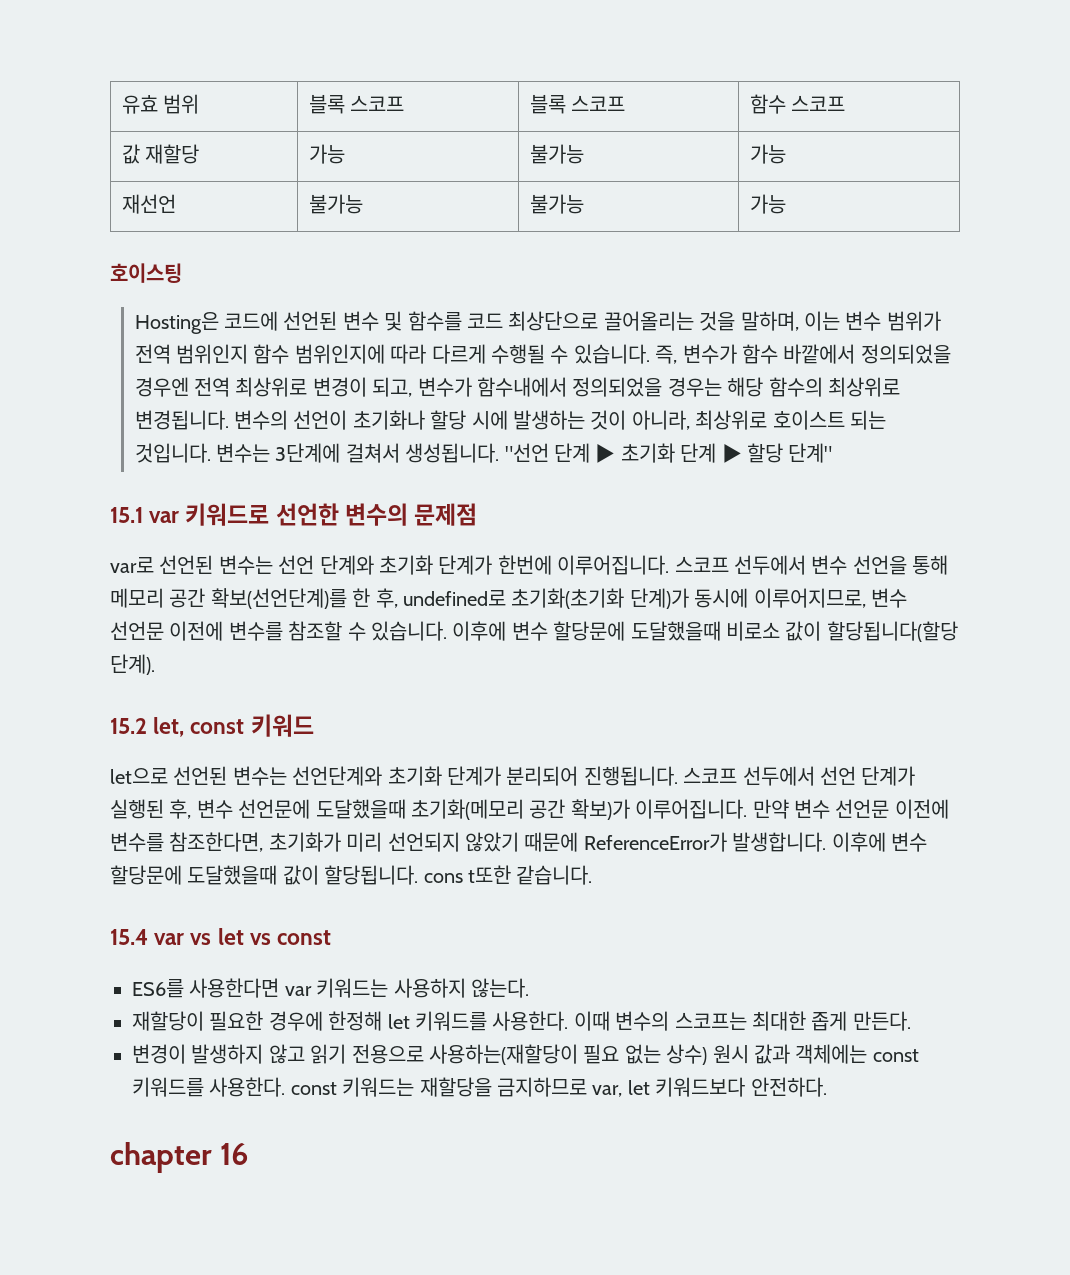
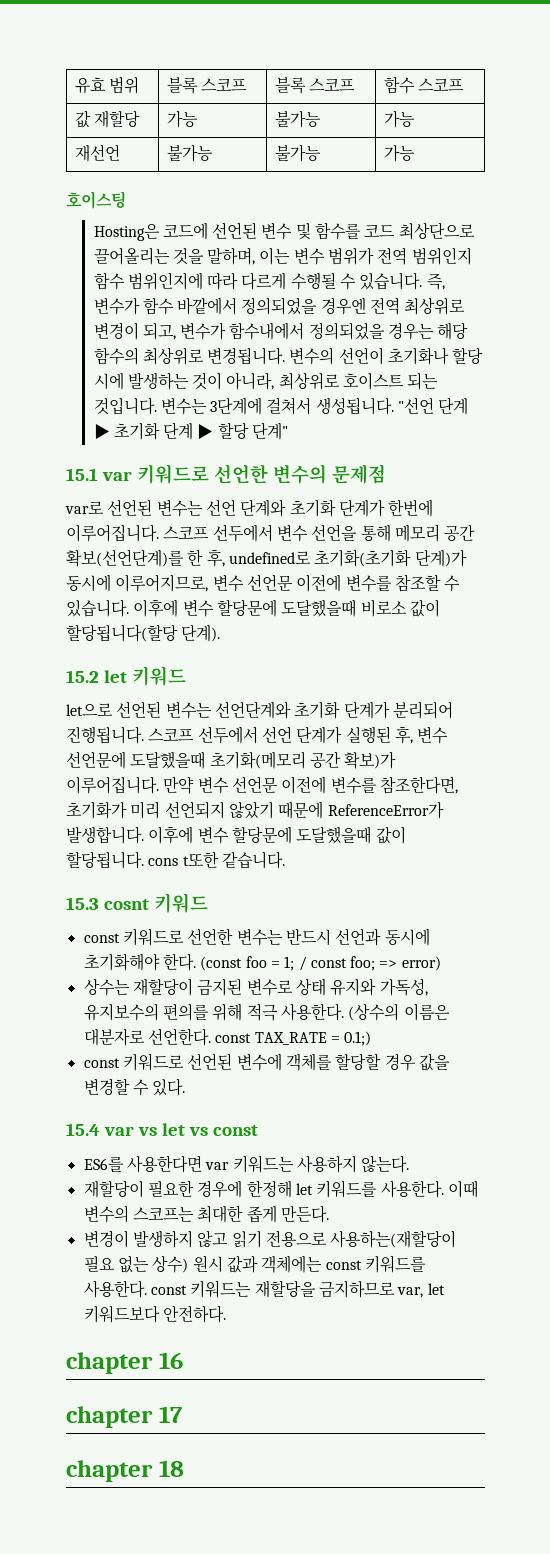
- 15.2 let, const 키워드
+ 15.2 let 키워드
+ 15.3 cosnt 키워드
+ const 키워드로 선언한 변수는 반드시 선언과 동시에 초기화해야 한다. (const foo = 1; / const foo; => error)
+ 상수는 재할당이 금지된 변수로 상태 유지와 가독성, 유지보수의 편의를 위해 적극 사용한다. (상수의 이름은 대분자로 선언한다. const TAX_RATE = 0.1;)
+ const 키워드로 선언된 변수에 객체를 할당할 경우 값을 변경할 수 있다.
+ chapter 17
+ chapter 18

